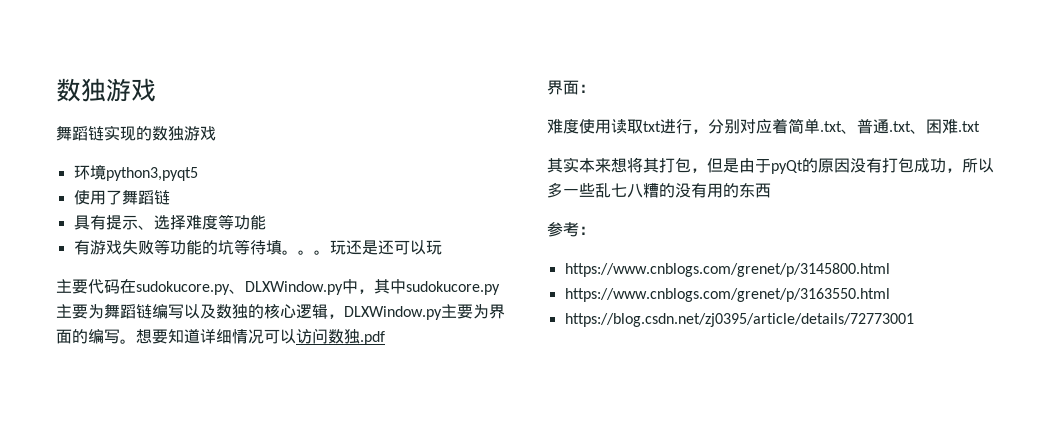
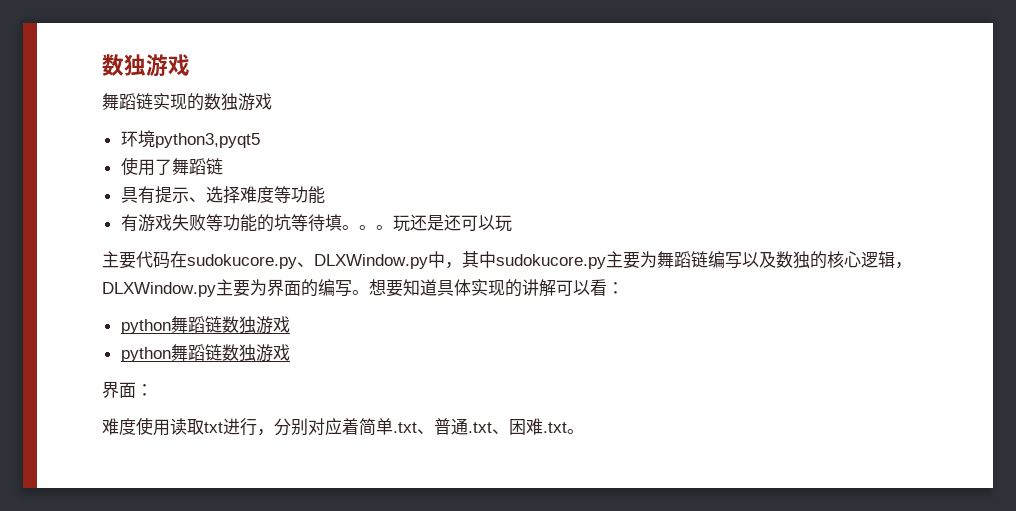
- 想要知道详细情况可以访问数独.pdf
+ 想要知道具体实现的讲解可以看：
+ python舞蹈链数独游戏
+ python舞蹈链数独游戏
- 难度使用读取txt进行，分别对应着简单.txt、普通.txt、困难.txt
- 其实本来想将其打包，但是由于pyQt的原因没有打包成功，所以多一些乱七八糟的没有用的东西
- 参考：
- https://www.cnblogs.com/grenet/p/3145800.html
- https://www.cnblogs.com/grenet/p/3163550.html
- https://blog.csdn.net/zj0395/article/details/72773001
+ 难度使用读取txt进行，分别对应着简单.txt、普通.txt、困难.txt。

